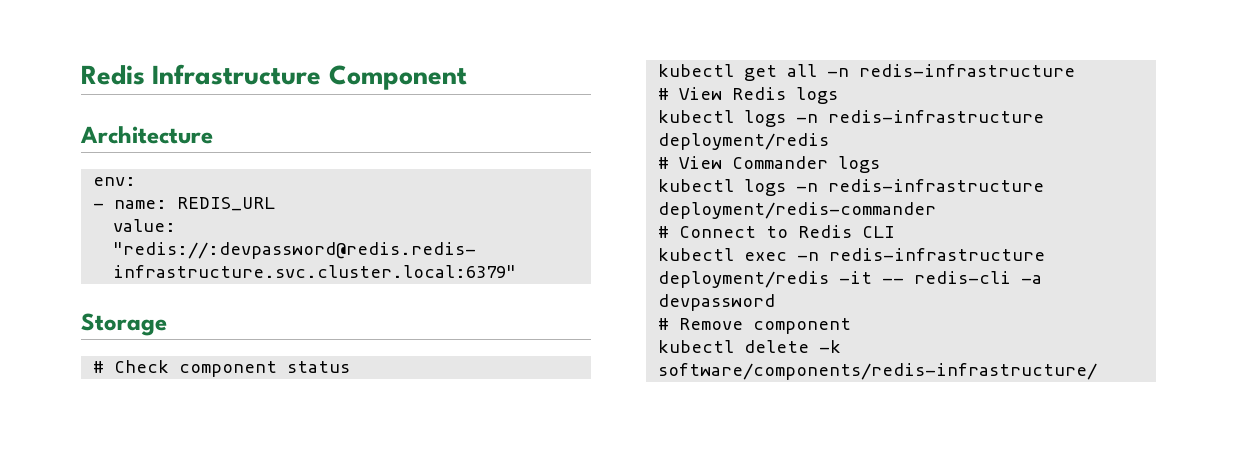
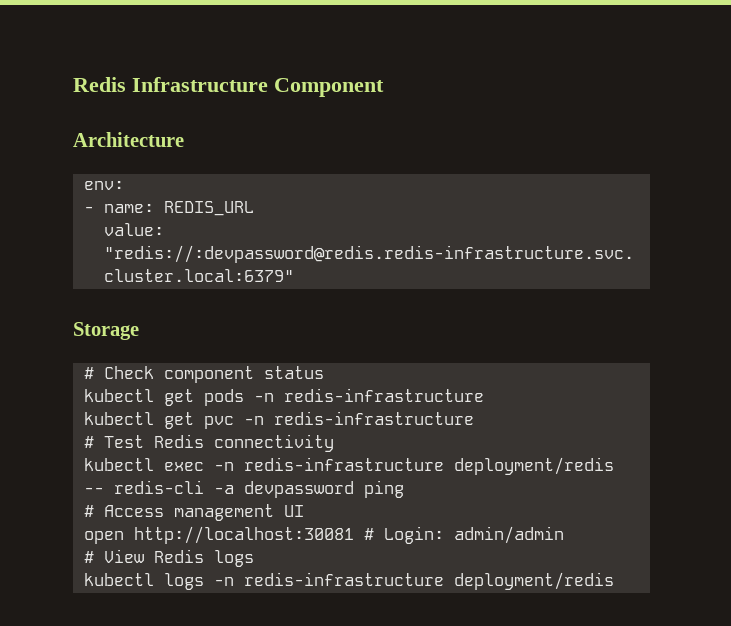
- kubectl get all -n redis-infrastructure
+ kubectl get pods -n redis-infrastructure
+ kubectl get pvc -n redis-infrastructure
+ # Test Redis connectivity
+ kubectl exec -n redis-infrastructure deployment/redis -- redis-cli -a devpassword ping
+ # Access management UI
+ open http://localhost:30081 # Login: admin/admin
- # View Commander logs
- kubectl logs -n redis-infrastructure deployment/redis-commander
- # Connect to Redis CLI
- kubectl exec -n redis-infrastructure deployment/redis -it -- redis-cli -a devpassword
- # Remove component
- kubectl delete -k software/components/redis-infrastructure/

